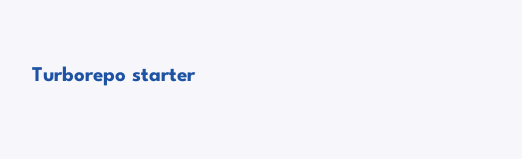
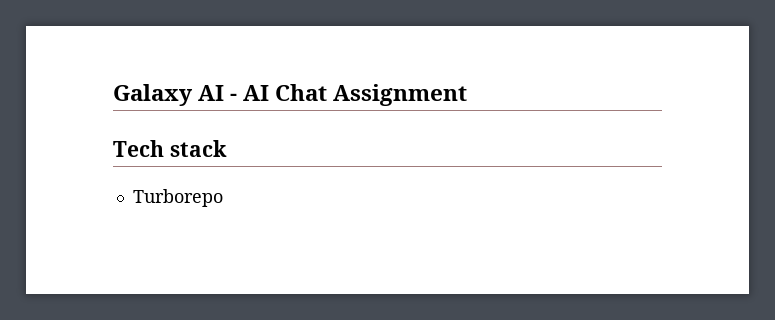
- Turborepo starter
+ Galaxy AI - AI Chat Assignment
+ Tech stack
+ Turborepo

